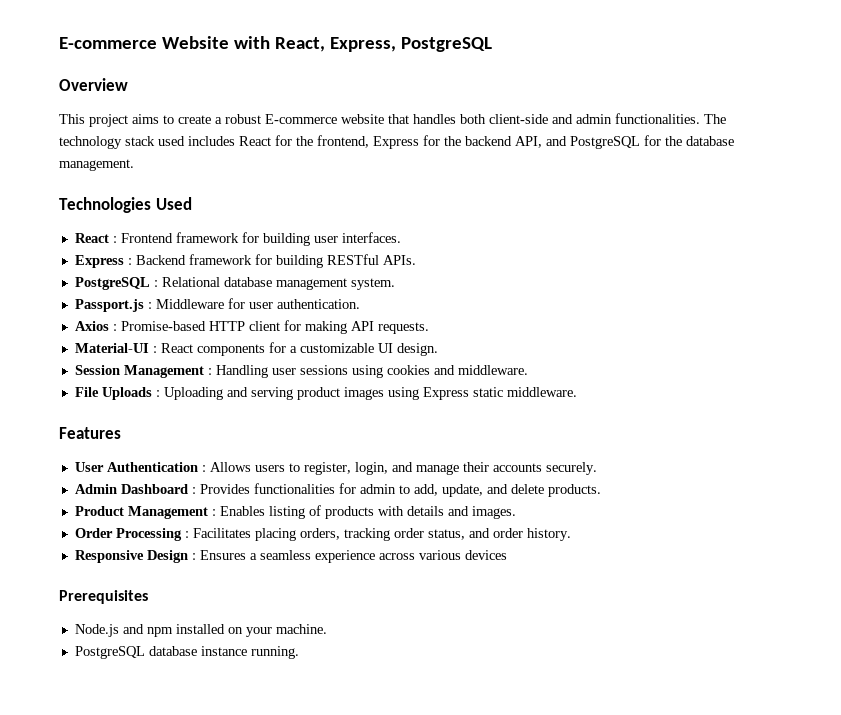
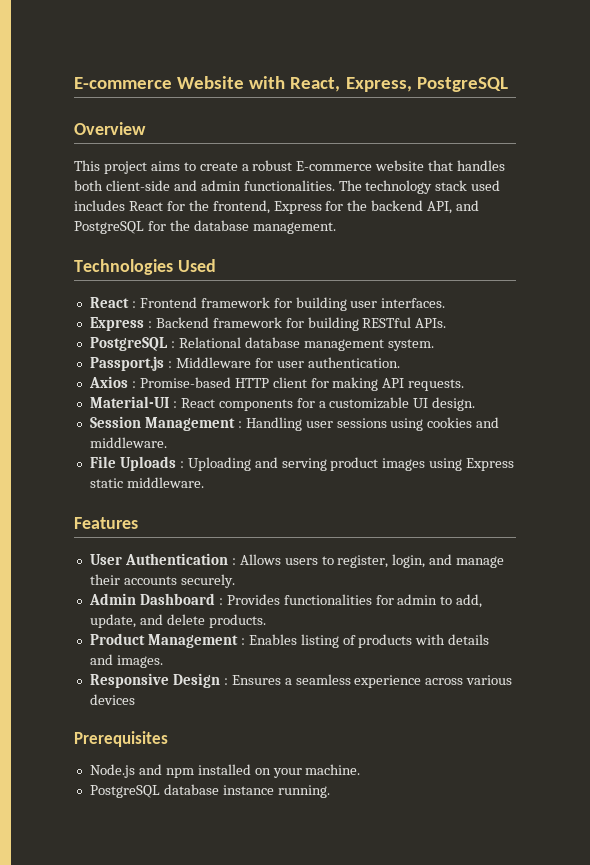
- Order Processing : Facilitates placing orders, tracking order status, and order history.

